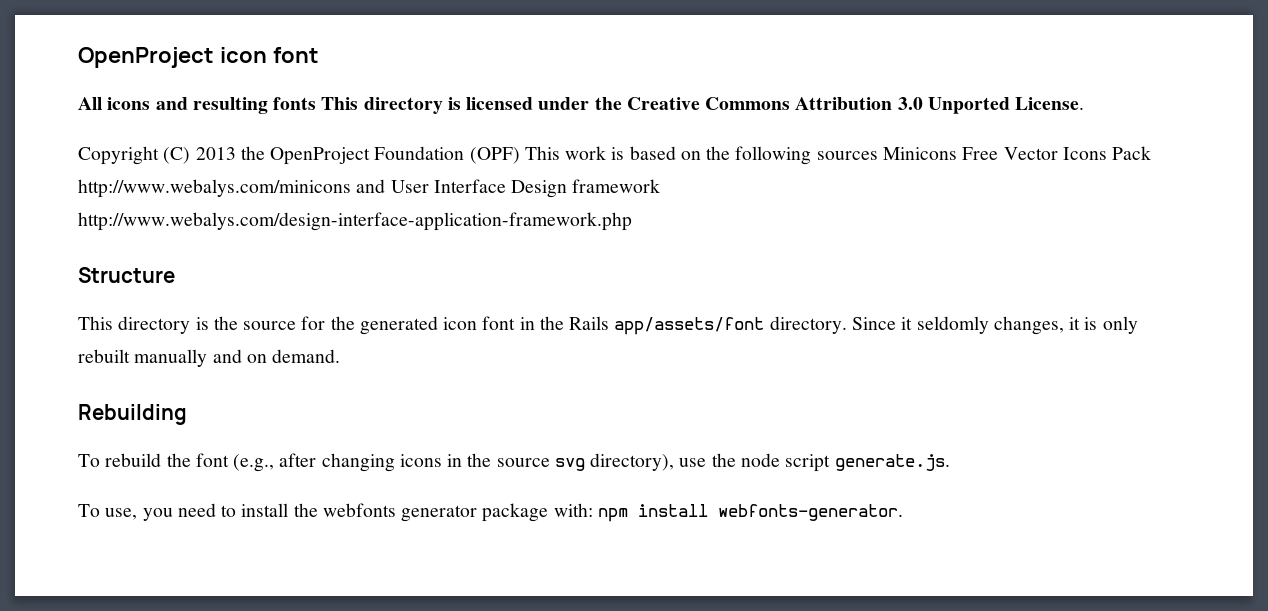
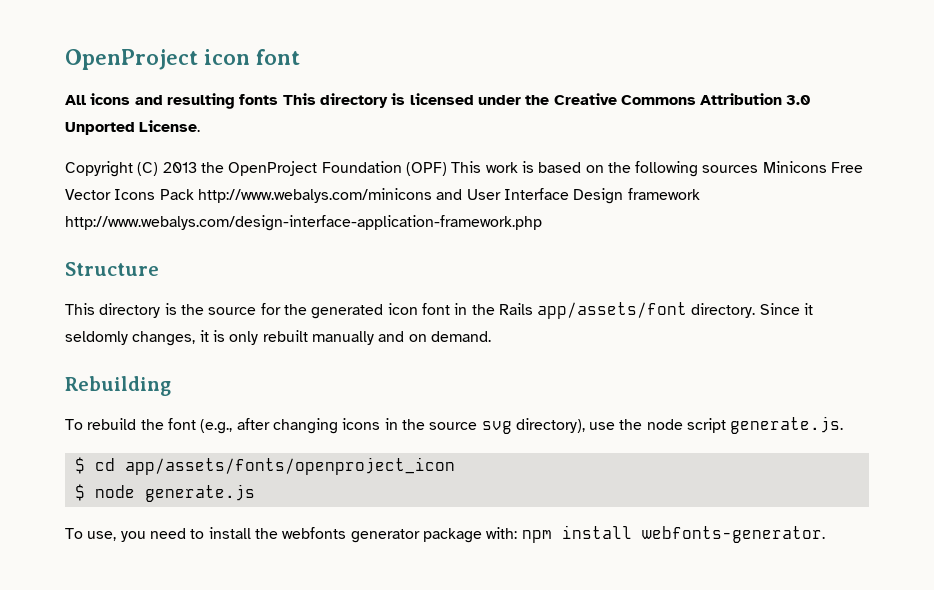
+ $ cd app/assets/fonts/openproject_icon
+ $ node generate.js

